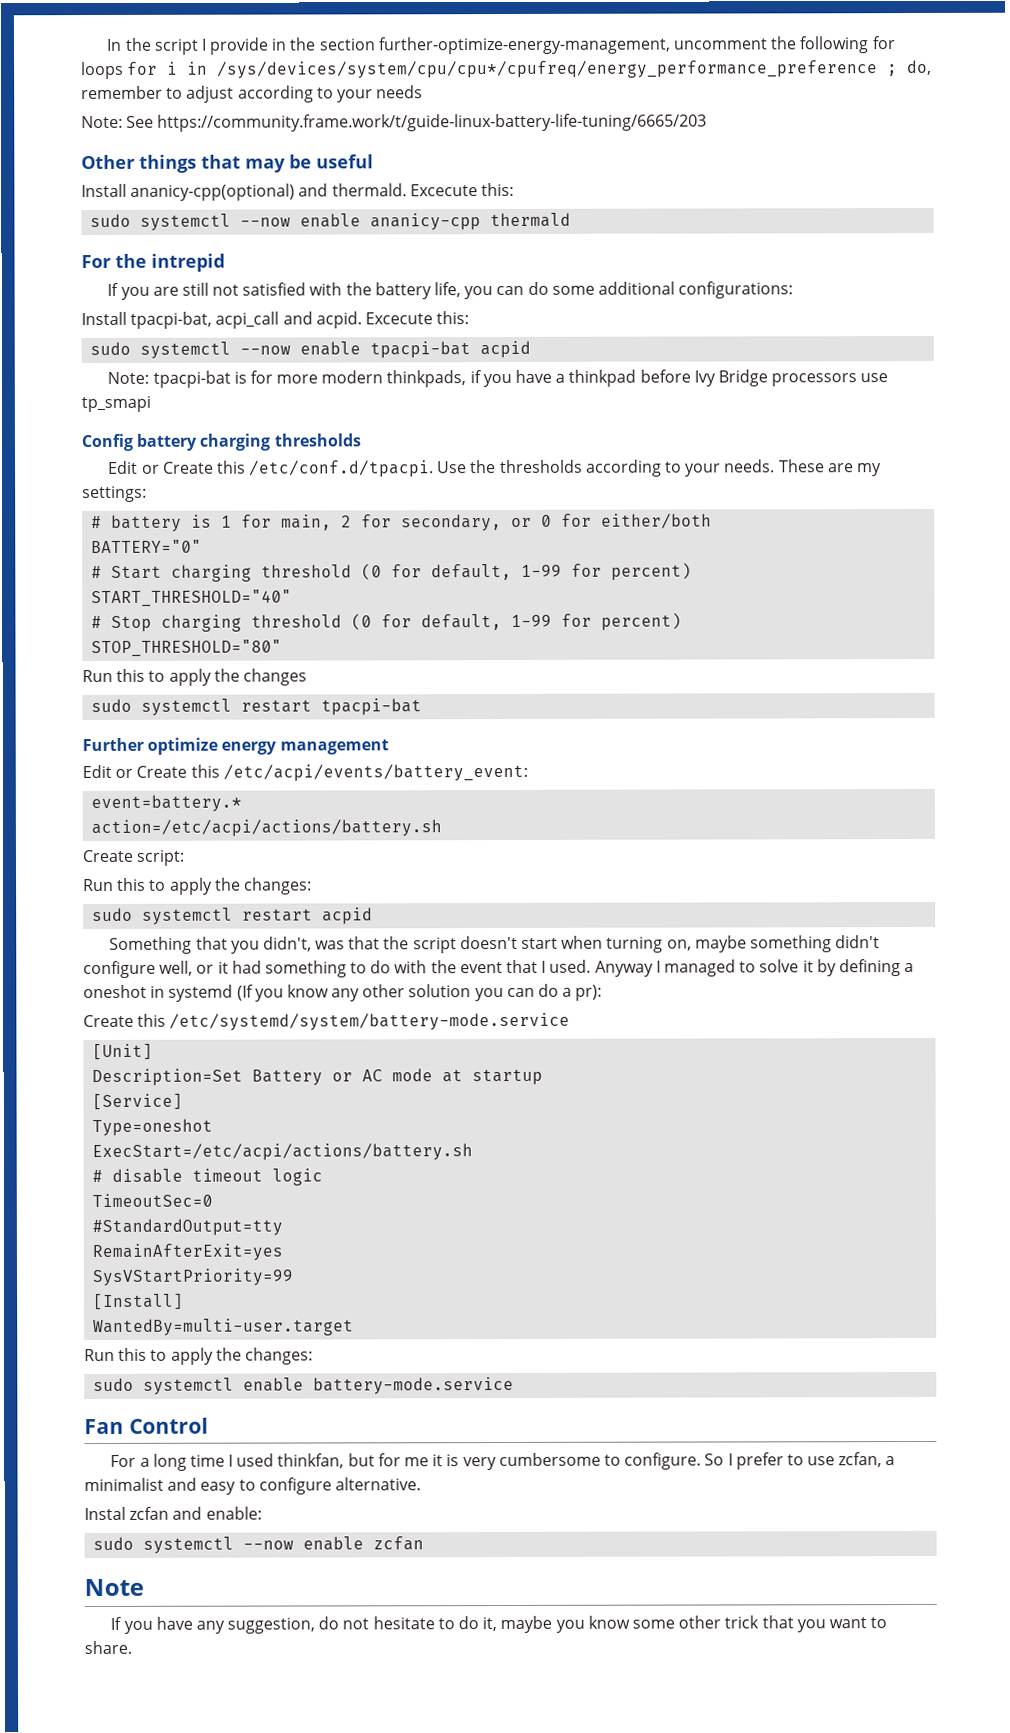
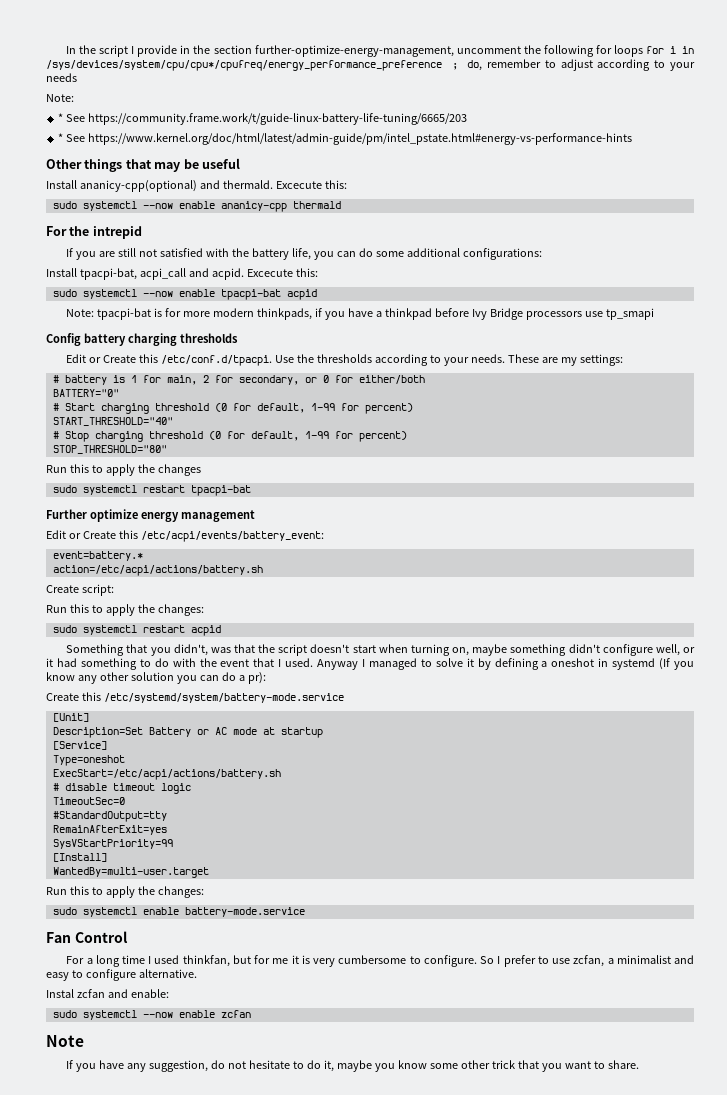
  In the script I provide in the section further-optimize-energy-management, uncomment the following for loops for i in /sys/devices/system/cpu/cpu*/cpufreq/energy_performance_preference ; do, remember to adjust according to your needs
- Note: See https://community.frame.work/t/guide-linux-battery-life-tuning/6665/203
+ Note:
+ * See https://community.frame.work/t/guide-linux-battery-life-tuning/6665/203
+ * See https://www.kernel.org/doc/html/latest/admin-guide/pm/intel_pstate.html#energy-vs-performance-hints

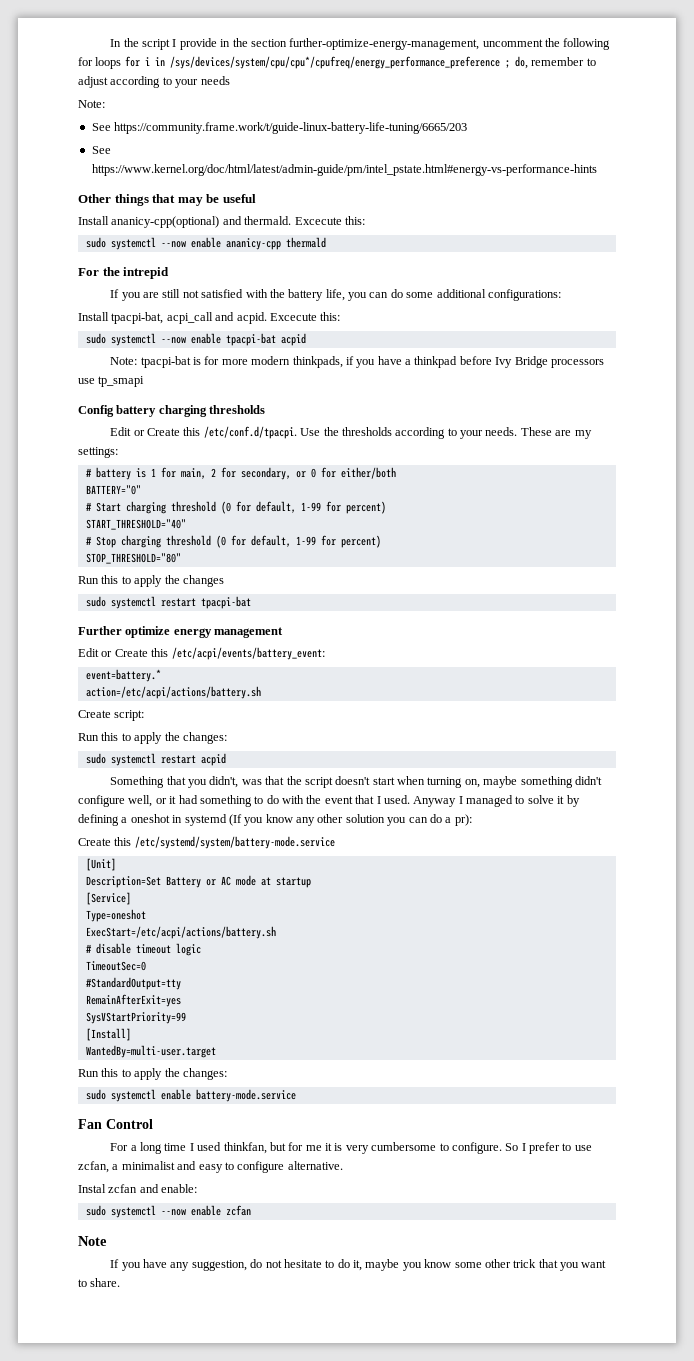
- * See https://community.frame.work/t/guide-linux-battery-life-tuning/6665/203
+ See https://community.frame.work/t/guide-linux-battery-life-tuning/6665/203
- * See https://www.kernel.org/doc/html/latest/admin-guide/pm/intel_pstate.html#energy-vs-performance-hints
+ See https://www.kernel.org/doc/html/latest/admin-guide/pm/intel_pstate.html#energy-vs-performance-hints

